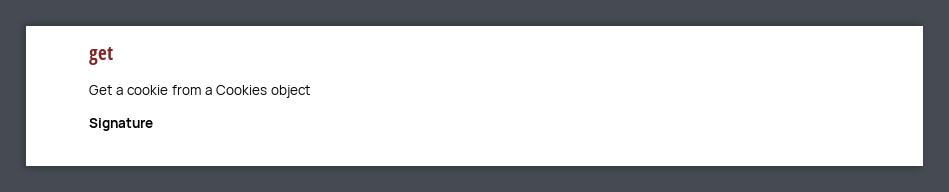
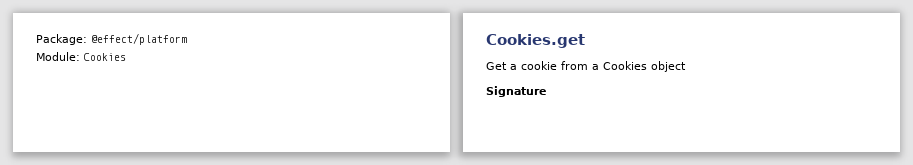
- get
+ Package: @effect/platform
+ Module: Cookies
+ Cookies.get

